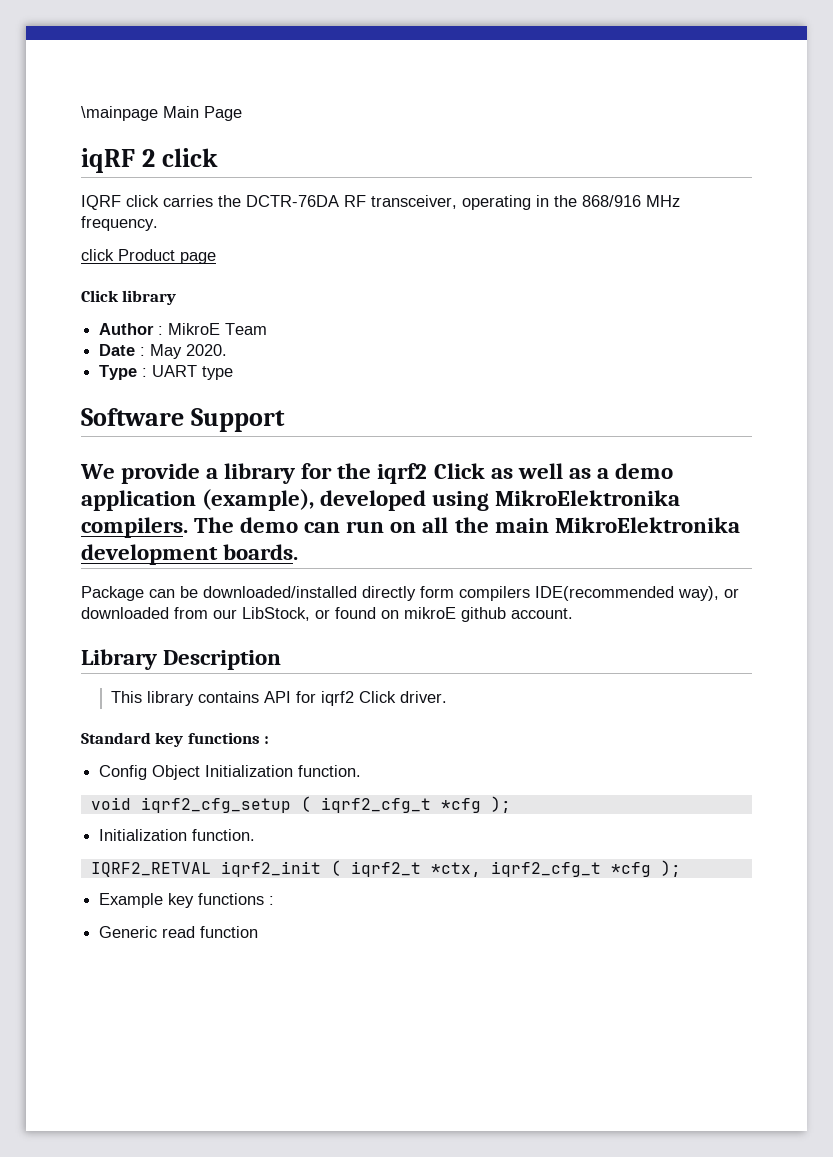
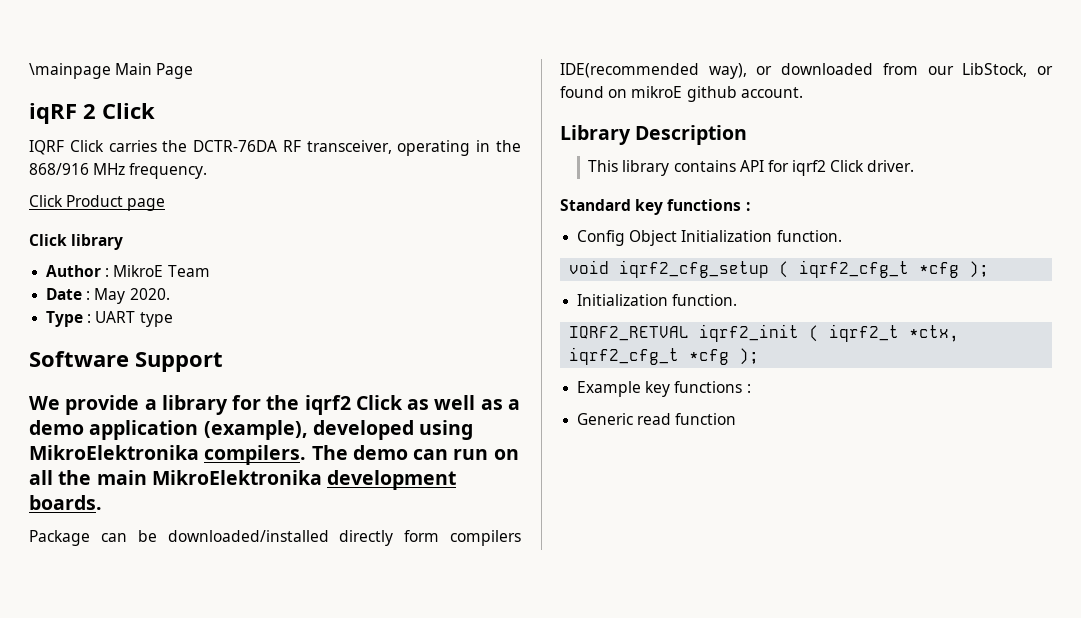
- iqRF 2 click
+ iqRF 2 Click
- IQRF click carries the DCTR-76DA RF transceiver, operating in the 868/916 MHz frequency.
+ IQRF Click carries the DCTR-76DA RF transceiver, operating in the 868/916 MHz frequency.
- click Product page
+ Click Product page

